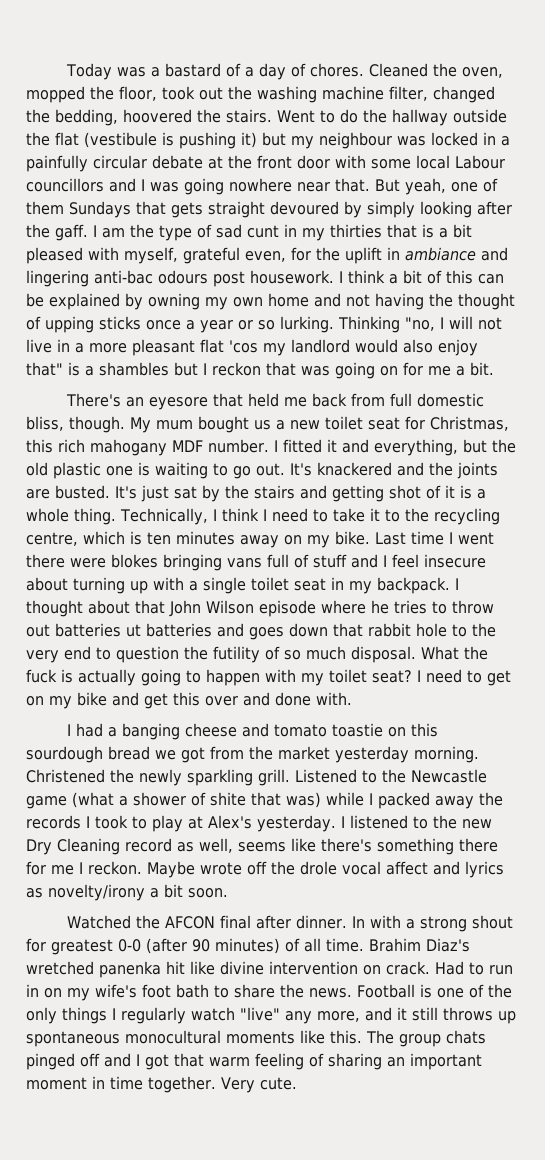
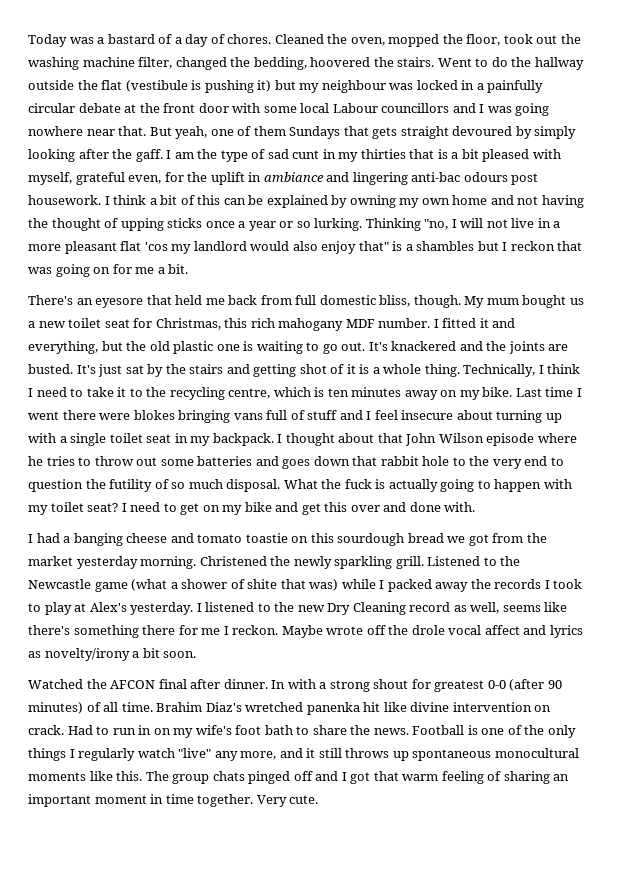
- I thought about that John Wilson episode where he tries to throw out batteries ut batteries and goes down that rabbit hole to the very end to question the futility of so much disposal.
+ I thought about that John Wilson episode where he tries to throw out some batteries and goes down that rabbit hole to the very end to question the futility of so much disposal.

